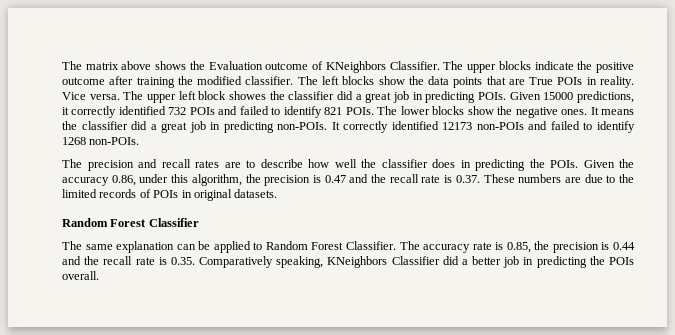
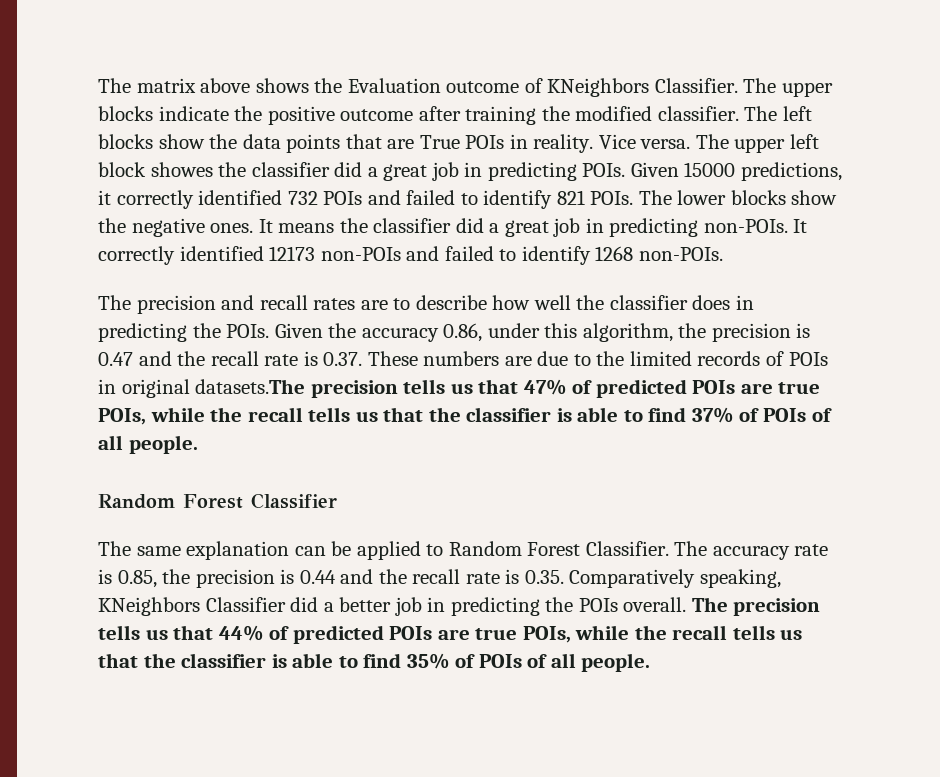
- Given the accuracy 0.86, under this algorithm, the precision is 0.47 and the recall rate is 0.37. These numbers are due to the limited records of POIs in original datasets.
+ Given the accuracy 0.86, under this algorithm, the precision is 0.47 and the recall rate is 0.37. These numbers are due to the limited records of POIs in original datasets.The precision tells us that 47% of predicted POIs are true POIs, while the recall tells us that the classifier is able to find 37% of POIs of all people.
+ The precision tells us that 44% of predicted POIs are true POIs, while the recall tells us that the classifier is able to find 35% of POIs of all people.

